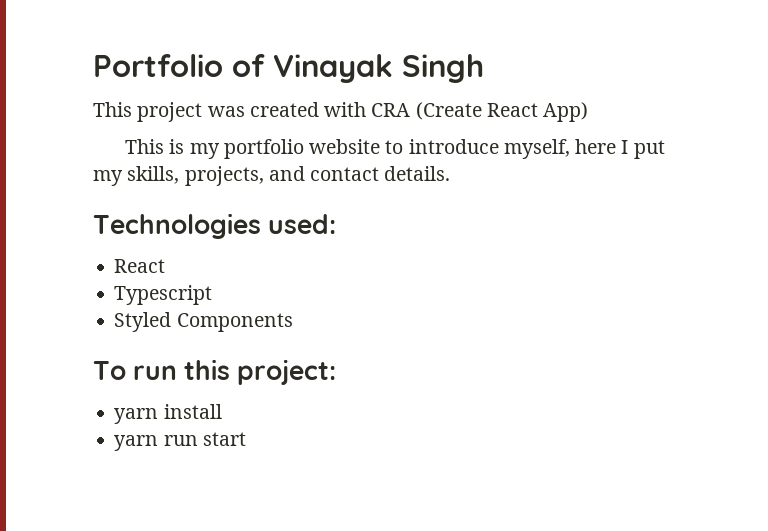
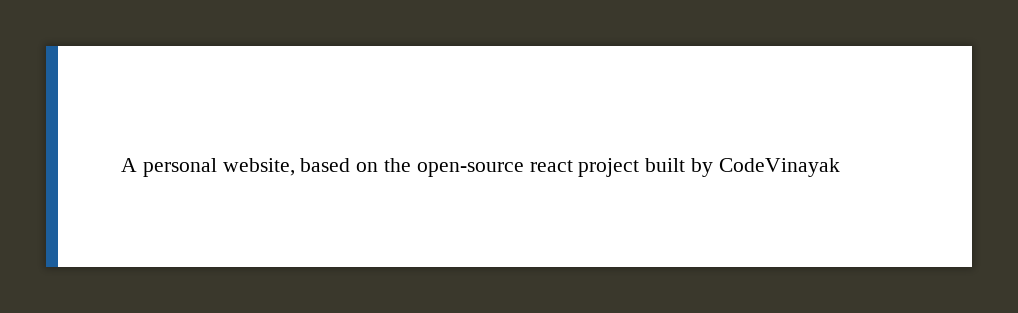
- Portfolio of Vinayak Singh
- This project was created with CRA (Create React App)
- This is my portfolio website to introduce myself, here I put my skills, projects, and contact details.
- Technologies used:
- React
- Typescript
- Styled Components
- To run this project:
- yarn install
- yarn run start
+ A personal website, based on the open-source react project built by CodeVinayak

